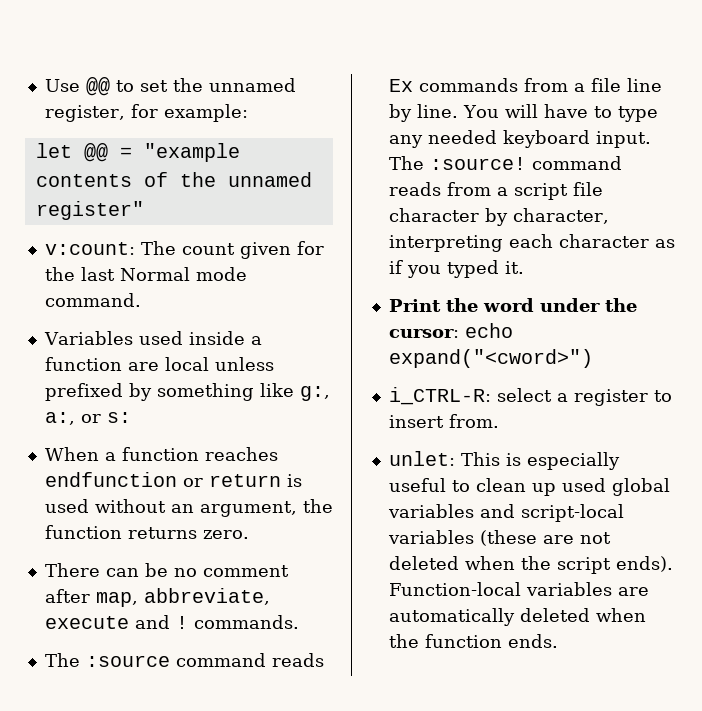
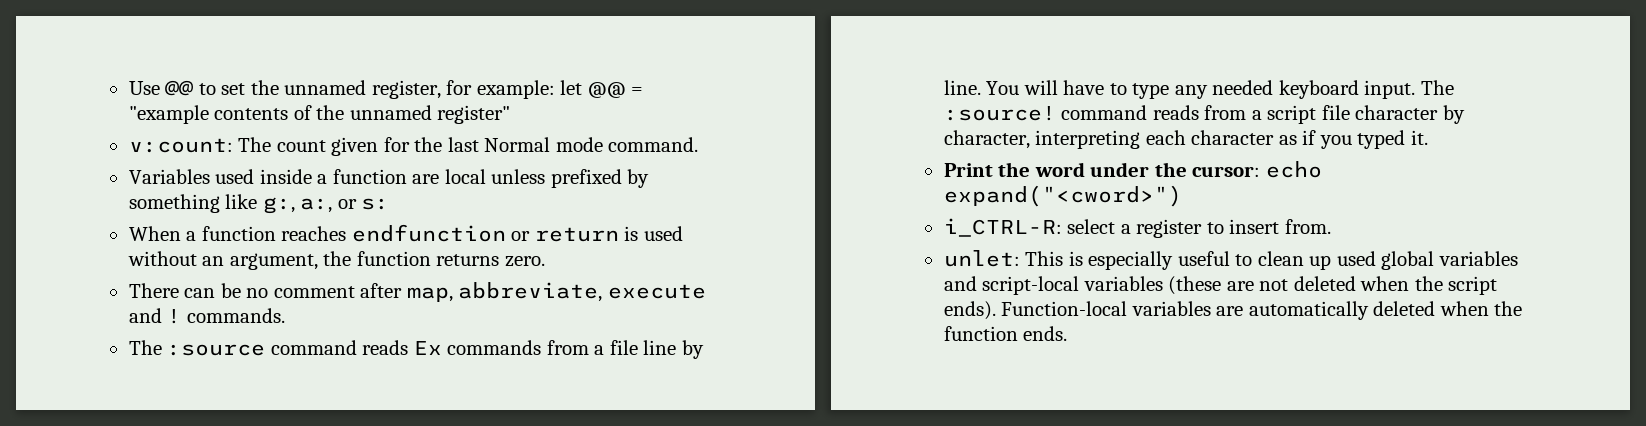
- Use @@ to set the unnamed register, for example:
- let @@ = "example contents of the unnamed register"
+ Use @@ to set the unnamed register, for example: let @@ = "example contents of the unnamed register"

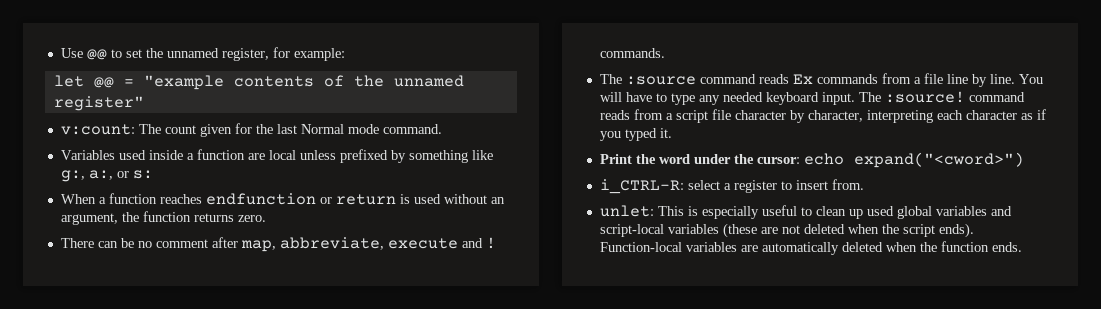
- Use @@ to set the unnamed register, for example: let @@ = "example contents of the unnamed register"
+ Use @@ to set the unnamed register, for example:
+ let @@ = "example contents of the unnamed register"

